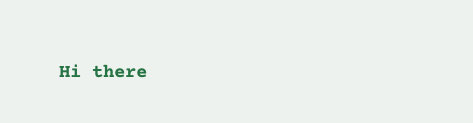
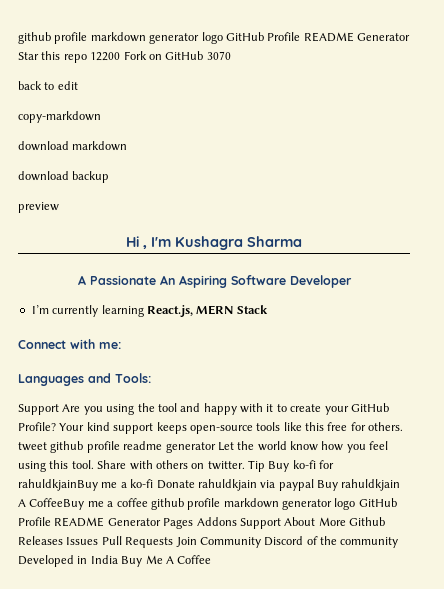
- Hi there
+ github profile markdown generator logo GitHub Profile README Generator Star this repo 12200 Fork on GitHub 3070
+ back to edit
+ copy-markdown
+ download markdown
+ download backup
+ preview
+ Hi , I'm Kushagra Sharma
+ A Passionate An Aspiring Software Developer
+ I’m currently learning React.js, MERN Stack
+ Connect with me:
+ Languages and Tools:
+ Support Are you using the tool and happy with it to create your GitHub Profile? Your kind support keeps open-source tools like this free for others. tweet github profile readme generator Let the world know how you feel using this tool. Share with others on twitter. Tip Buy ko-fi for rahuldkjainBuy me a ko-fi Donate rahuldkjain via paypal Buy rahuldkjain A CoffeeBuy me a coffee github profile markdown generator logo GitHub Profile README Generator Pages Addons Support About More Github Releases Issues Pull Requests Join Community Discord of the community Developed in India Buy Me A Coffee

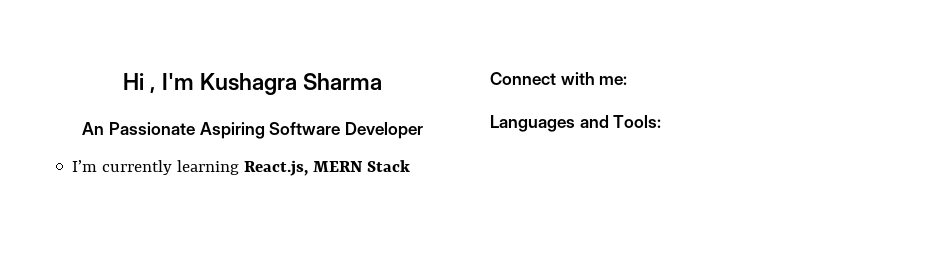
- github profile markdown generator logo GitHub Profile README Generator Star this repo 12200 Fork on GitHub 3070
- back to edit
- copy-markdown
- download markdown
- download backup
- preview
- A Passionate An Aspiring Software Developer
+ An Passionate Aspiring Software Developer
- Support Are you using the tool and happy with it to create your GitHub Profile? Your kind support keeps open-source tools like this free for others. tweet github profile readme generator Let the world know how you feel using this tool. Share with others on twitter. Tip Buy ko-fi for rahuldkjainBuy me a ko-fi Donate rahuldkjain via paypal Buy rahuldkjain A CoffeeBuy me a coffee github profile markdown generator logo GitHub Profile README Generator Pages Addons Support About More Github Releases Issues Pull Requests Join Community Discord of the community Developed in India Buy Me A Coffee

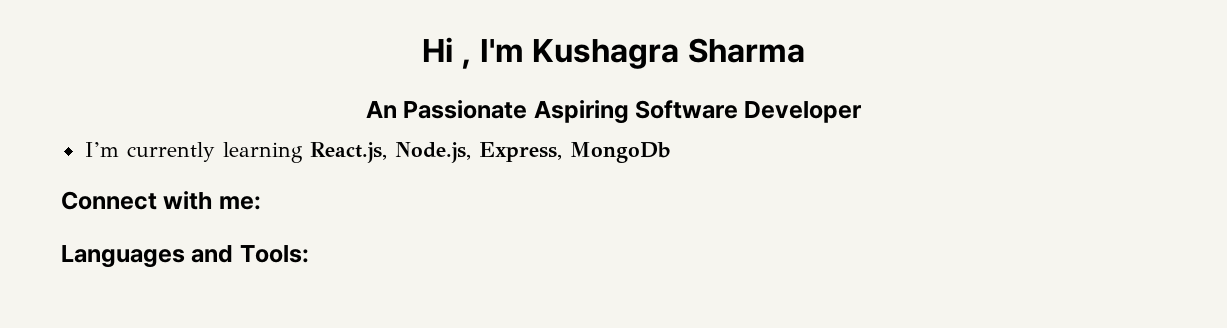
- I’m currently learning React.js, MERN Stack
+ I’m currently learning React.js, Node.js, Express, MongoDb

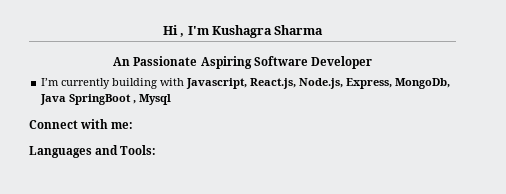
- I’m currently learning React.js, Node.js, Express, MongoDb
+ I’m currently building with Javascript, React.js, Node.js, Express, MongoDb, Java SpringBoot , Mysql

